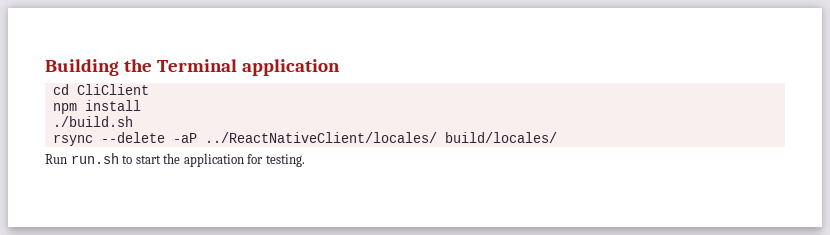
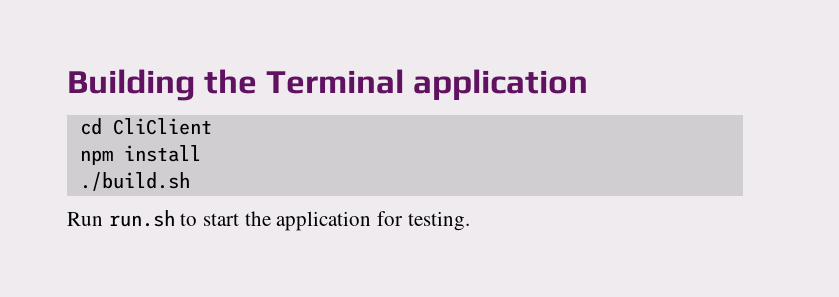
- rsync --delete -aP ../ReactNativeClient/locales/ build/locales/

